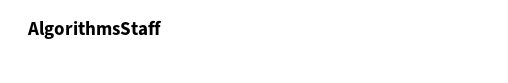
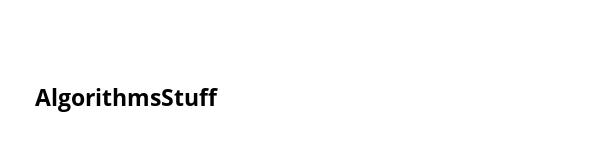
- AlgorithmsStaff
+ AlgorithmsStuff

